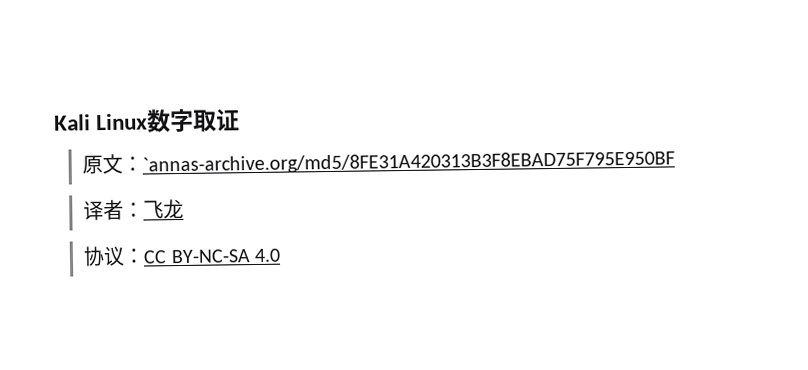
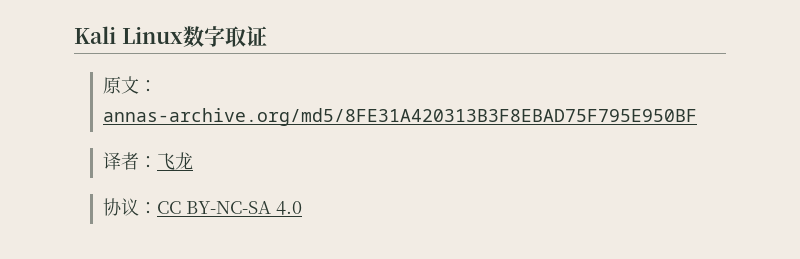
- 原文：`annas-archive.org/md5/8FE31A420313B3F8EBAD75F795E950BF
+ 原文：annas-archive.org/md5/8FE31A420313B3F8EBAD75F795E950BF

